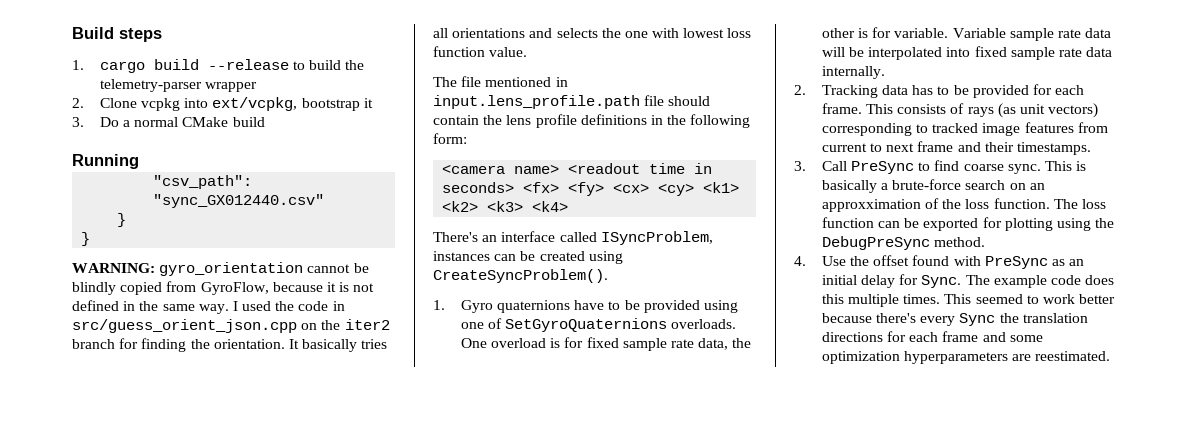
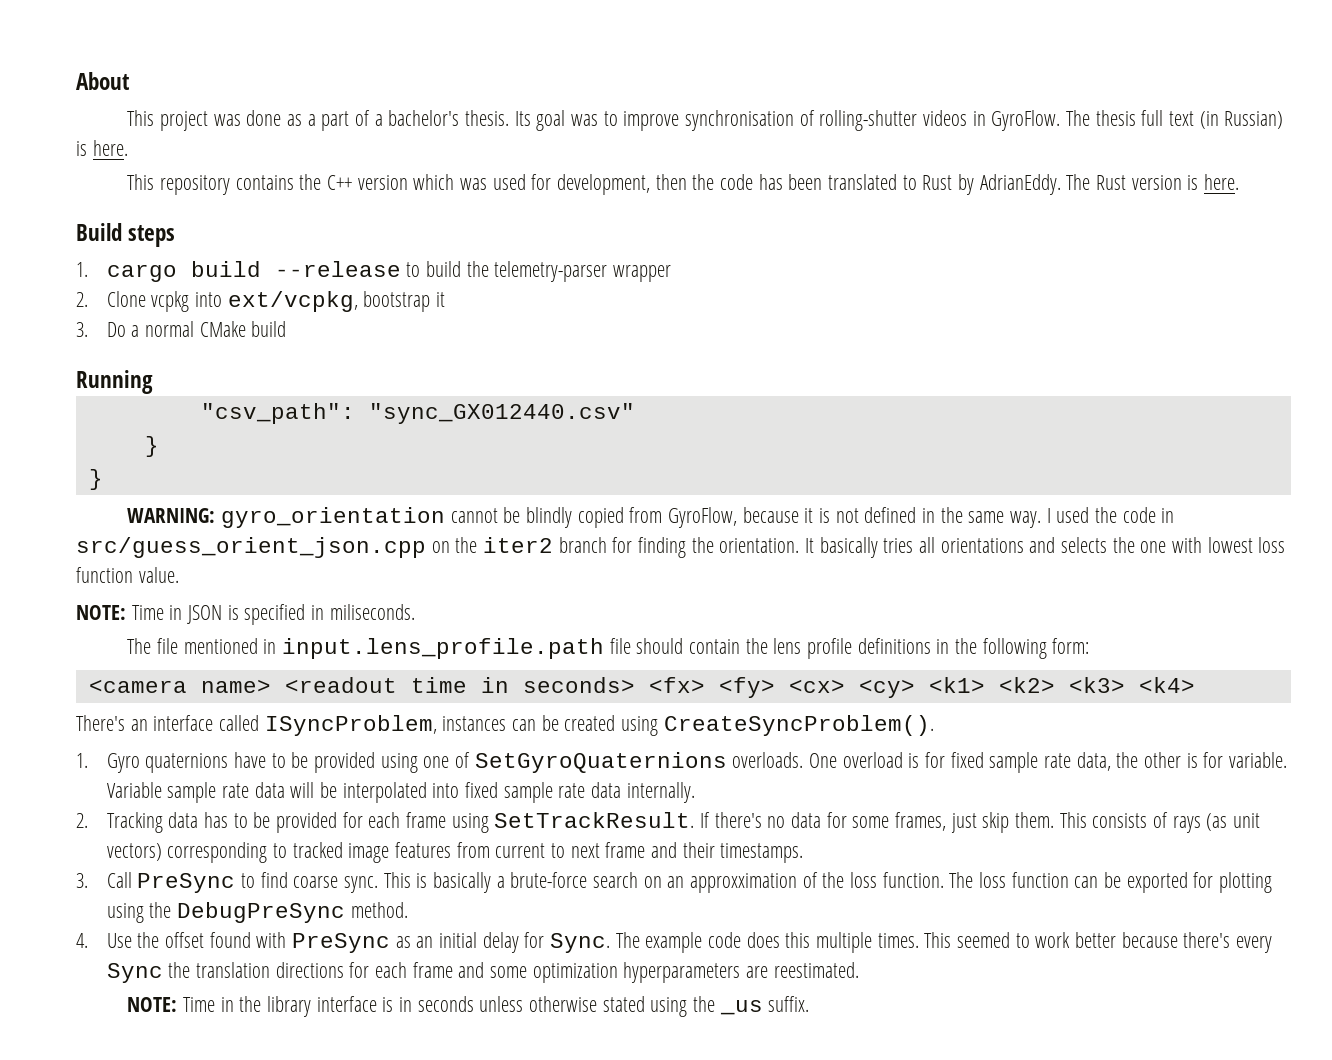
+ About
+ This project was done as a part of a bachelor's thesis. Its goal was to improve synchronisation of rolling-shutter videos in GyroFlow. The thesis full text (in Russian) is here.
+ This repository contains the C++ version which was used for development, then the code has been translated to Rust by AdrianEddy. The Rust version is here.
+ NOTE: Time in JSON is specified in miliseconds.
- 2. Tracking data has to be provided for each frame.
+ 2. Tracking data has to be provided for each frame using SetTrackResult. If there's no data for some frames, just skip them.
+ NOTE: Time in the library interface is in seconds unless otherwise stated using the _us suffix.

